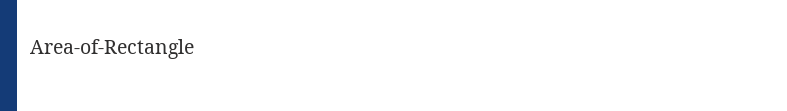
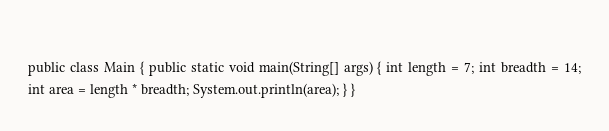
- Area-of-Rectangle
+ public class Main { public static void main(String[] args) { int length = 7; int breadth = 14; int area = length * breadth; System.out.println(area); } }

